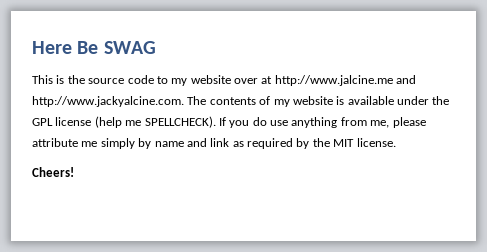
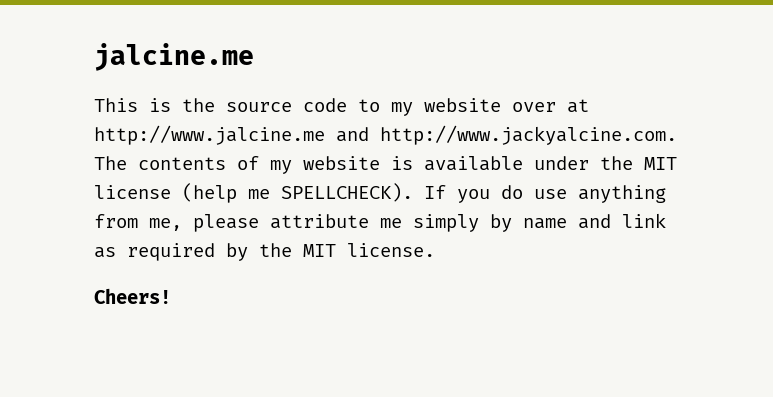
- Here Be SWAG
+ jalcine.me
- This is the source code to my website over at http://www.jalcine.me and http://www.jackyalcine.com. The contents of my website is available under the GPL license (help me SPELLCHECK).
+ This is the source code to my website over at http://www.jalcine.me and http://www.jackyalcine.com. The contents of my website is available under the MIT license (help me SPELLCHECK).

